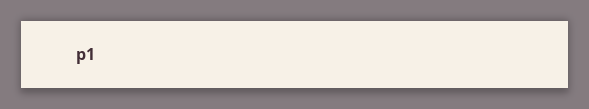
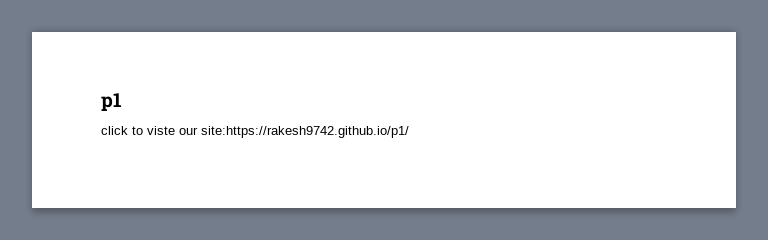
+ click to viste our site:https://rakesh9742.github.io/p1/

